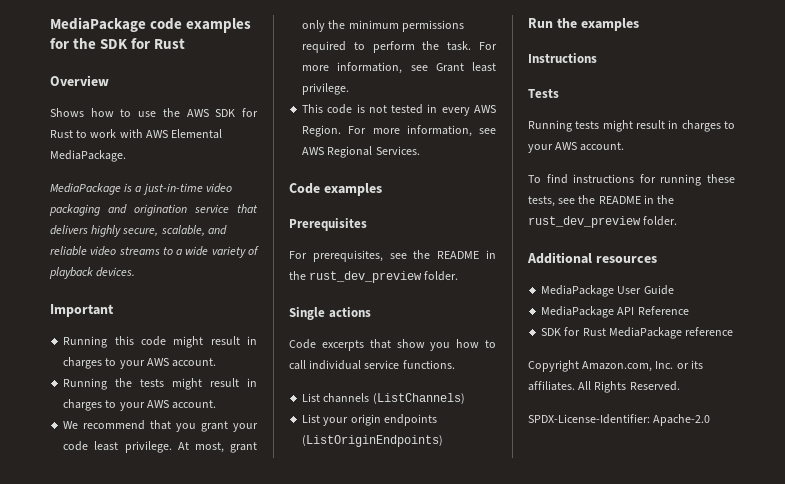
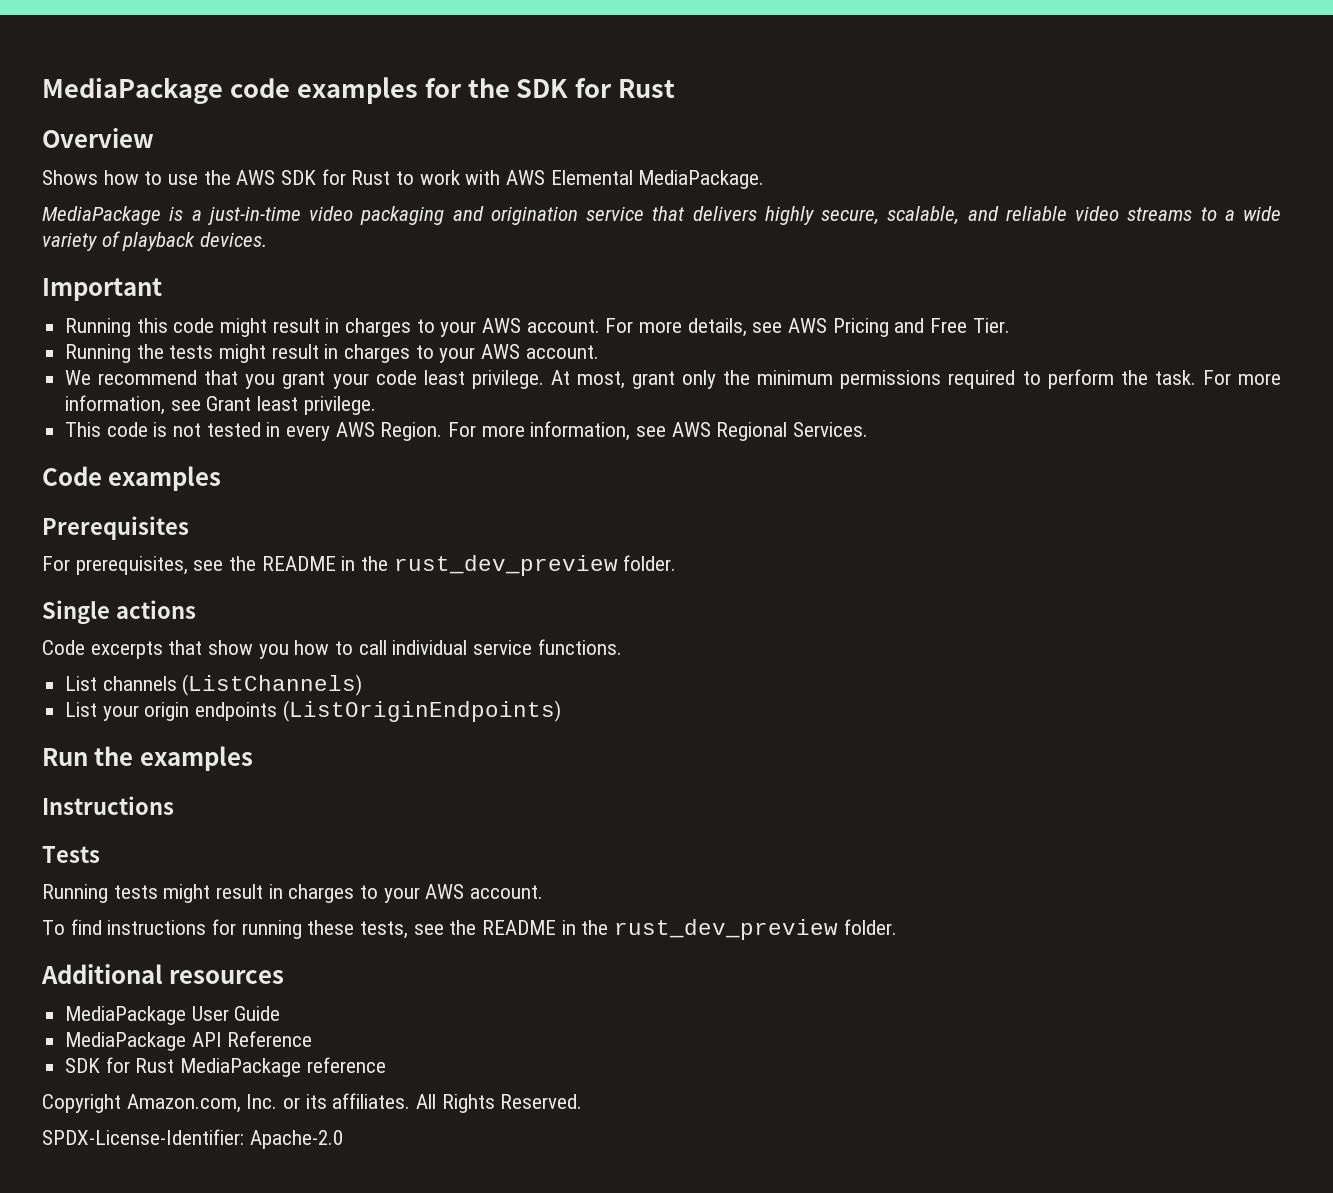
+ For more details, see AWS Pricing and Free Tier.

